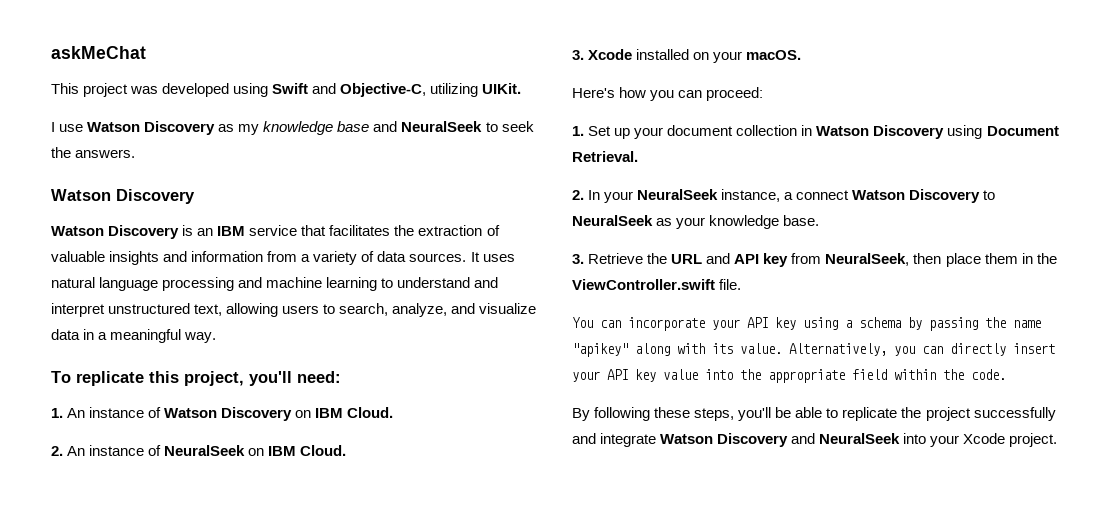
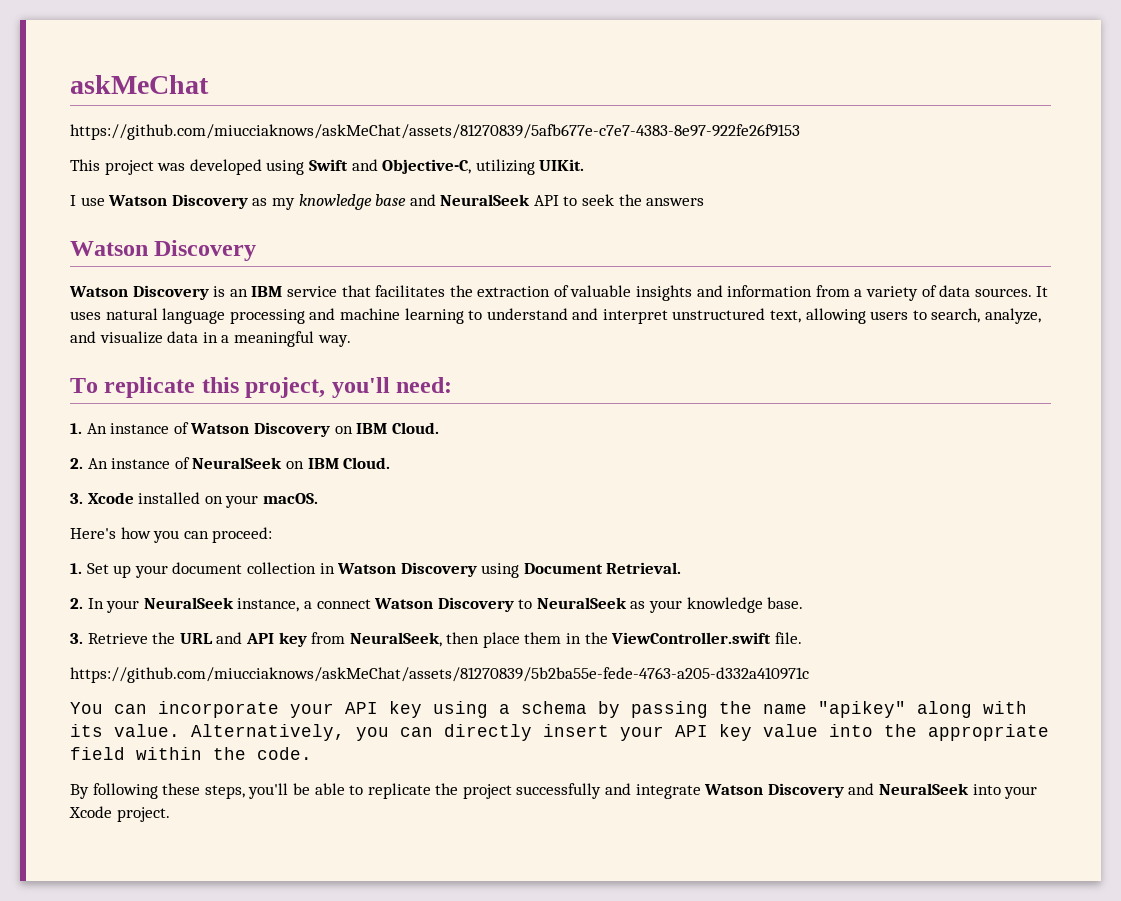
+ https://github.com/miucciaknows/askMeChat/assets/81270839/5afb677e-c7e7-4383-8e97-922fe26f9153
- I use Watson Discovery as my knowledge base and NeuralSeek to seek the answers.
+ I use Watson Discovery as my knowledge base and NeuralSeek API to seek the answers
+ https://github.com/miucciaknows/askMeChat/assets/81270839/5b2ba55e-fede-4763-a205-d332a410971c

